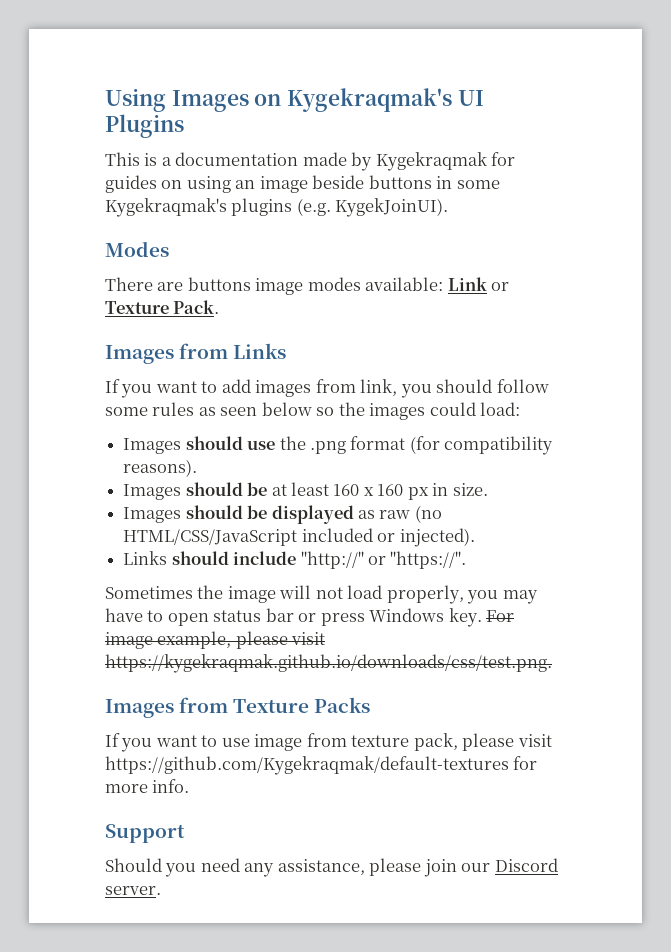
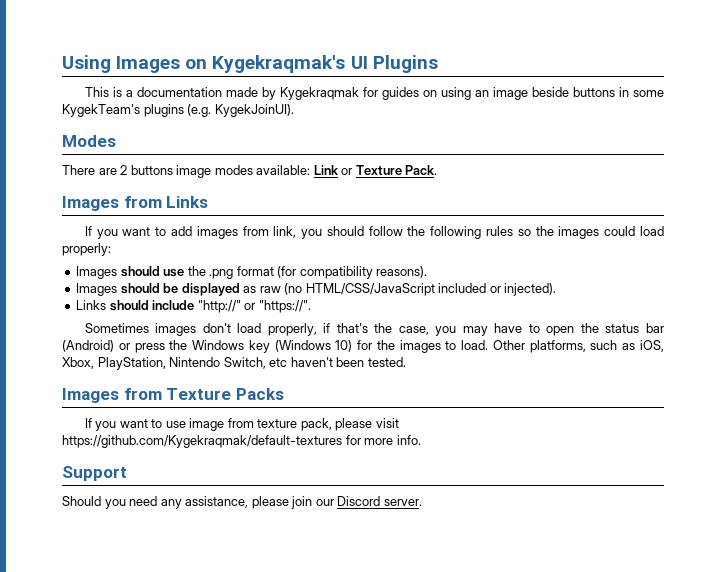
- This is a documentation made by Kygekraqmak for guides on using an image beside buttons in some Kygekraqmak's plugins (e.g. KygekJoinUI).
+ This is a documentation made by Kygekraqmak for guides on using an image beside buttons in some KygekTeam's plugins (e.g. KygekJoinUI).
- There are buttons image modes available: Link or Texture Pack.
+ There are 2 buttons image modes available: Link or Texture Pack.
- If you want to add images from link, you should follow some rules as seen below so the images could load:
+ If you want to add images from link, you should follow the following rules so the images could load properly:
- Images should be at least 160 x 160 px in size.
- Sometimes the image will not load properly, you may have to open status bar or press Windows key. For image example, please visit https://kygekraqmak.github.io/downloads/css/test.png.
+ Sometimes images don't load properly, if that's the case, you may have to open the status bar (Android) or press the Windows key (Windows 10) for the images to load. Other platforms, such as iOS, Xbox, PlayStation, Nintendo Switch, etc haven't been tested.

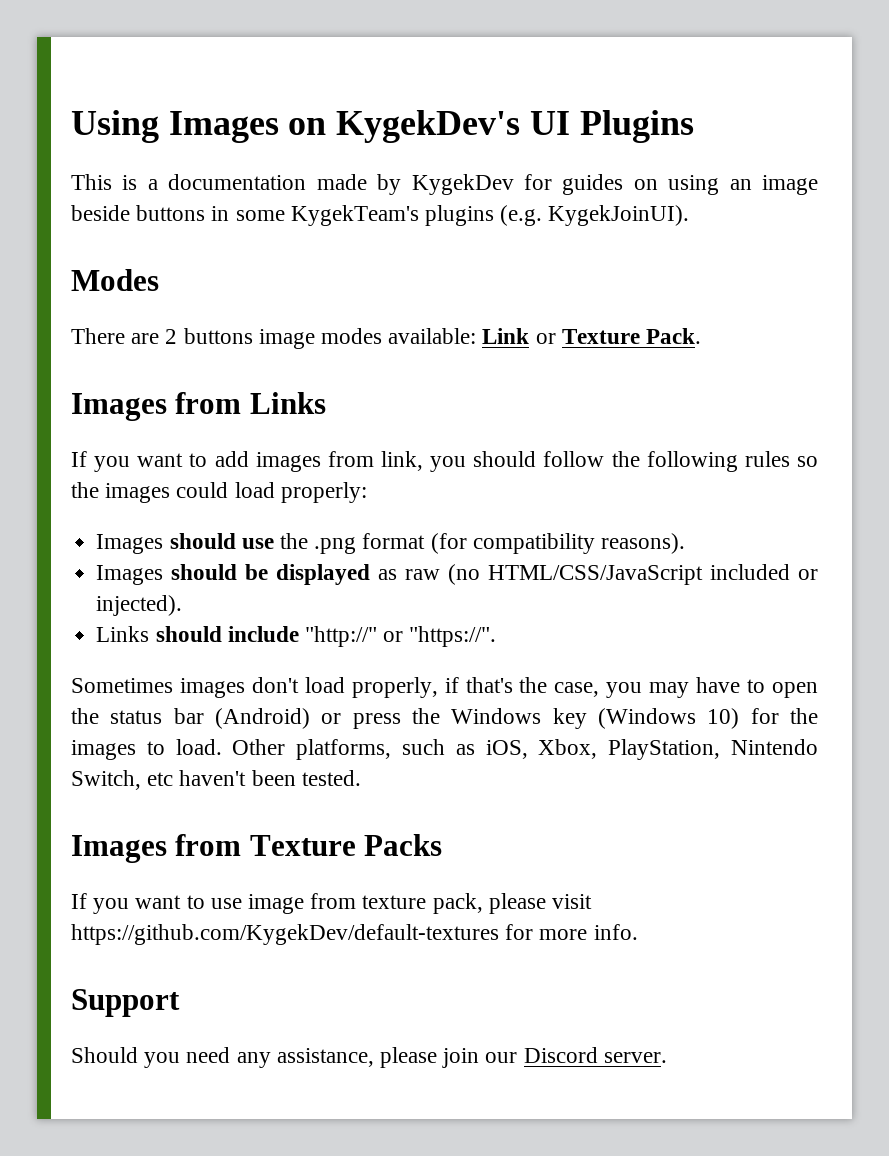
- Using Images on Kygekraqmak's UI Plugins
+ Using Images on KygekDev's UI Plugins
- This is a documentation made by Kygekraqmak for guides on using an image beside buttons in some KygekTeam's plugins (e.g. KygekJoinUI).
+ This is a documentation made by KygekDev for guides on using an image beside buttons in some KygekTeam's plugins (e.g. KygekJoinUI).
- If you want to use image from texture pack, please visit https://github.com/Kygekraqmak/default-textures for more info.
+ If you want to use image from texture pack, please visit https://github.com/KygekDev/default-textures for more info.

